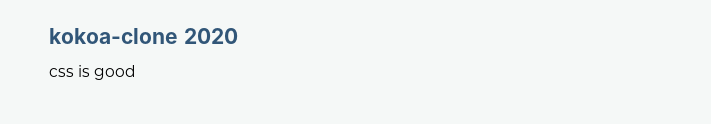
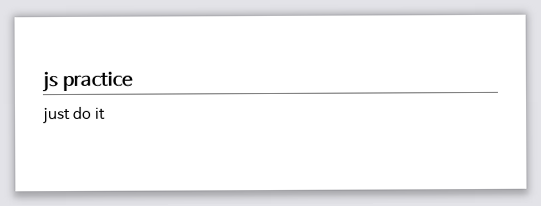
- kokoa-clone 2020
- css is good
+ js practice
+ just do it

